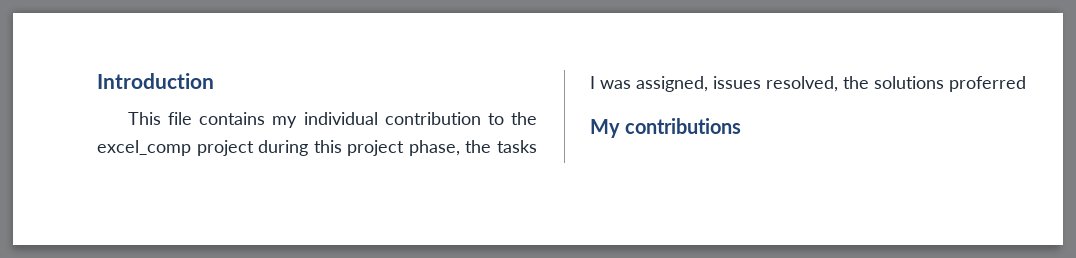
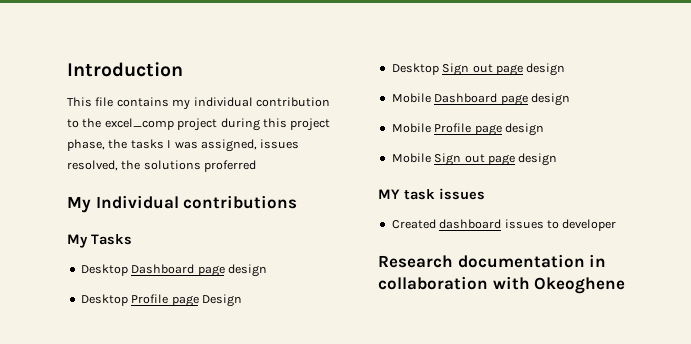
- My contributions
+ My Individual contributions
+ My Tasks
+ Desktop Dashboard page design
+ Desktop Profile page Design
+ Desktop Sign out page design
+ Mobile Dashboard page design
+ Mobile Profile page design
+ Mobile Sign out page design
+ MY task issues
+ Created dashboard issues to developer
+ Research documentation in collaboration with Okeoghene

